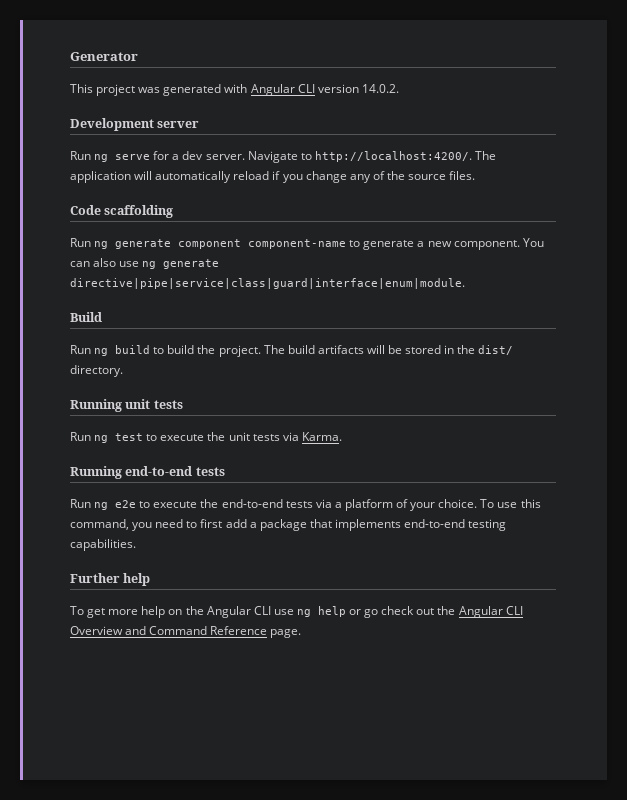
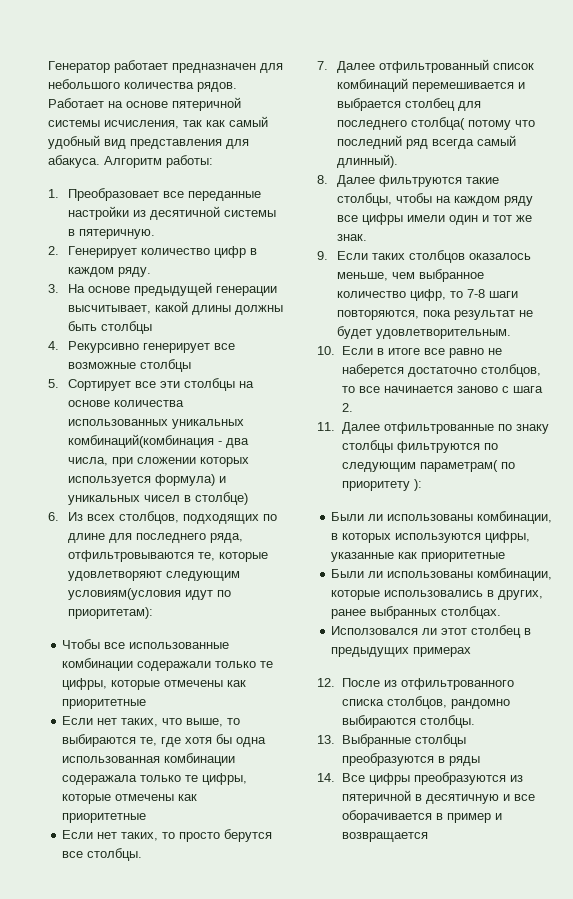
- Generator
- This project was generated with Angular CLI version 14.0.2.
- Development server
- Run ng serve for a dev server. Navigate to http://localhost:4200/. The application will automatically reload if you change any of the source files.
- Code scaffolding
- Run ng generate component component-name to generate a new component. You can also use ng generate directive|pipe|service|class|guard|interface|enum|module.
- Build
- Run ng build to build the project. The build artifacts will be stored in the dist/ directory.
- Running unit tests
- Run ng test to execute the unit tests via Karma.
- Running end-to-end tests
- Run ng e2e to execute the end-to-end tests via a platform of your choice. To use this command, you need to first add a package that implements end-to-end testing capabilities.
- Further help
- To get more help on the Angular CLI use ng help or go check out the Angular CLI Overview and Command Reference page.
+ Генератор работает предназначен для небольшого количества рядов. Работает на основе пятеричной системы исчисления, так как самый удобный вид представления для абакуса. Алгоритм работы:
+ 1. Преобразовает все переданные настройки из десятичной системы в пятеричную.
+ 2. Генерирует количество цифр в каждом ряду.
+ 3. На основе предыдущей генерации высчитывает, какой длины должны быть столбцы
+ 4. Рекурсивно генерирует все возможные столбцы
+ 5. Сортирует все эти столбцы на основе количества использованных уникальных комбинаций(комбинация - два числа, при сложении которых используется формула) и уникальных чисел в столбце)
+ 6. Из всех столбцов, подходящих по длине для последнего ряда, отфильтровываются те, которые удовлетворяют следующим условиям(условия идут по приоритетам):
+ Чтобы все использованные комбинации содеражали только те цифры, которые отмечены как приоритетные
+ Если нет таких, что выше, то выбираются те, где хотя бы одна использованная комбинации содеражала только те цифры, которые отмечены как приоритетные
+ Если нет таких, то просто берутся все столбцы.
+ 7. Далее отфильтрованный список комбинаций перемешивается и выбрается столбец для последнего столбца( потому что последний ряд всегда самый длинный).
+ 8. Далее фильтруются такие столбцы, чтобы на каждом ряду все цифры имели один и тот же знак.
+ 9. Если таких столбцов оказалось меньше, чем выбранное количество цифр, то 7-8 шаги повторяются, пока результат не будет удовлетворительным.
+ 10. Если в итоге все равно не наберется достаточно столбцов, то все начинается заново с шага 2.
+ 11. Далее отфильтрованные по знаку столбцы фильтруются по следующим параметрам( по приоритету ):
+ Были ли использованы комбинации, в которых используются цифры, указанные как приоритетные
+ Были ли использованы комбинации, которые использовались в других, ранее выбранных столбцах.
+ Исползовался ли этот столбец в предыдущих примерах
+ 12. После из отфильтрованного списка столбцов, рандомно выбираются столбцы.
+ 13. Выбранные столбцы преобразуются в ряды
+ 14. Все цифры преобразуются из пятеричной в десятичную и все оборачивается в пример и возвращается

